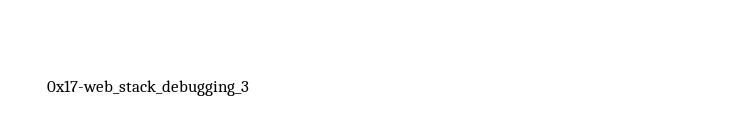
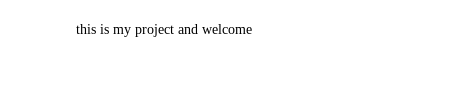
- 0x17-web_stack_debugging_3
+ this is my project and welcome

